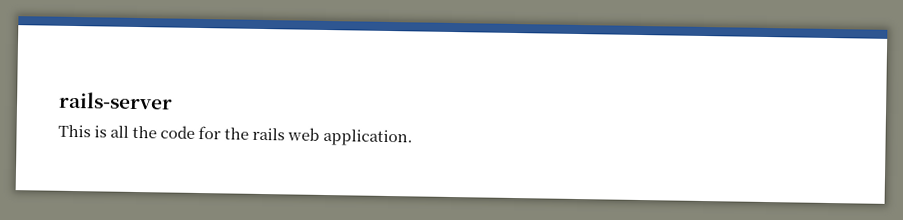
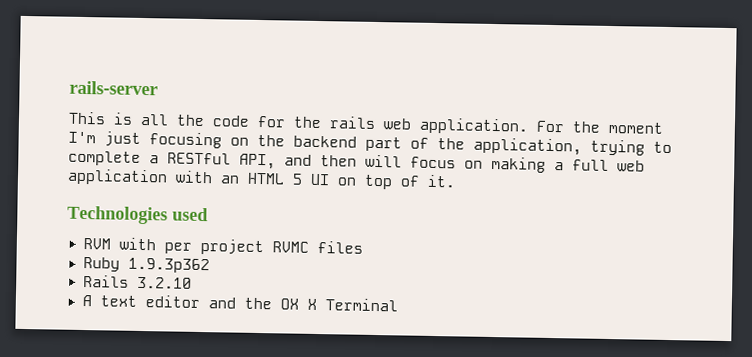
+ For the moment I'm just focusing on the backend part of the application, trying to complete a RESTful API, and then will focus on making a full web application with an HTML 5 UI on top of it.
+ Technologies used
+ RVM with per project RVMC files
+ Ruby 1.9.3p362
+ Rails 3.2.10
+ A text editor and the OX X Terminal

